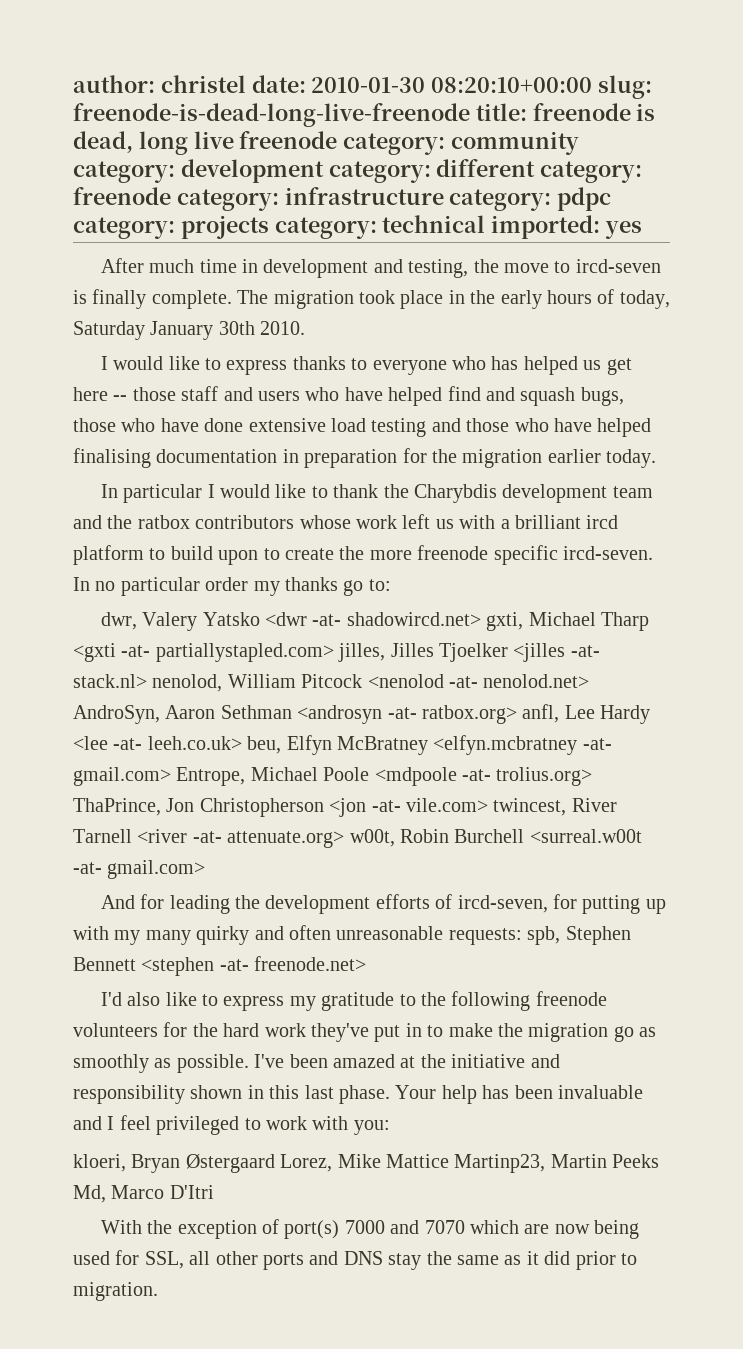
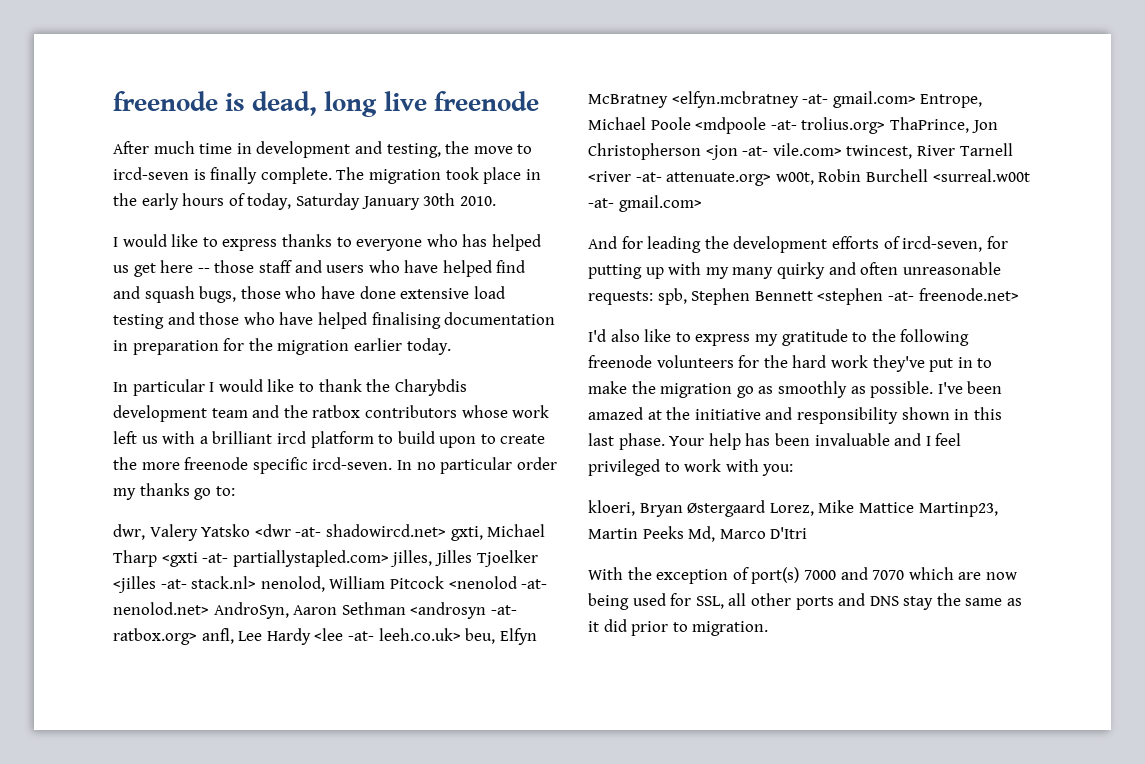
- author: christel date: 2010-01-30 08:20:10+00:00 slug: freenode-is-dead-long-live-freenode title: freenode is dead, long live freenode category: community category: development category: different category: freenode category: infrastructure category: pdpc category: projects category: technical imported: yes
+ freenode is dead, long live freenode

